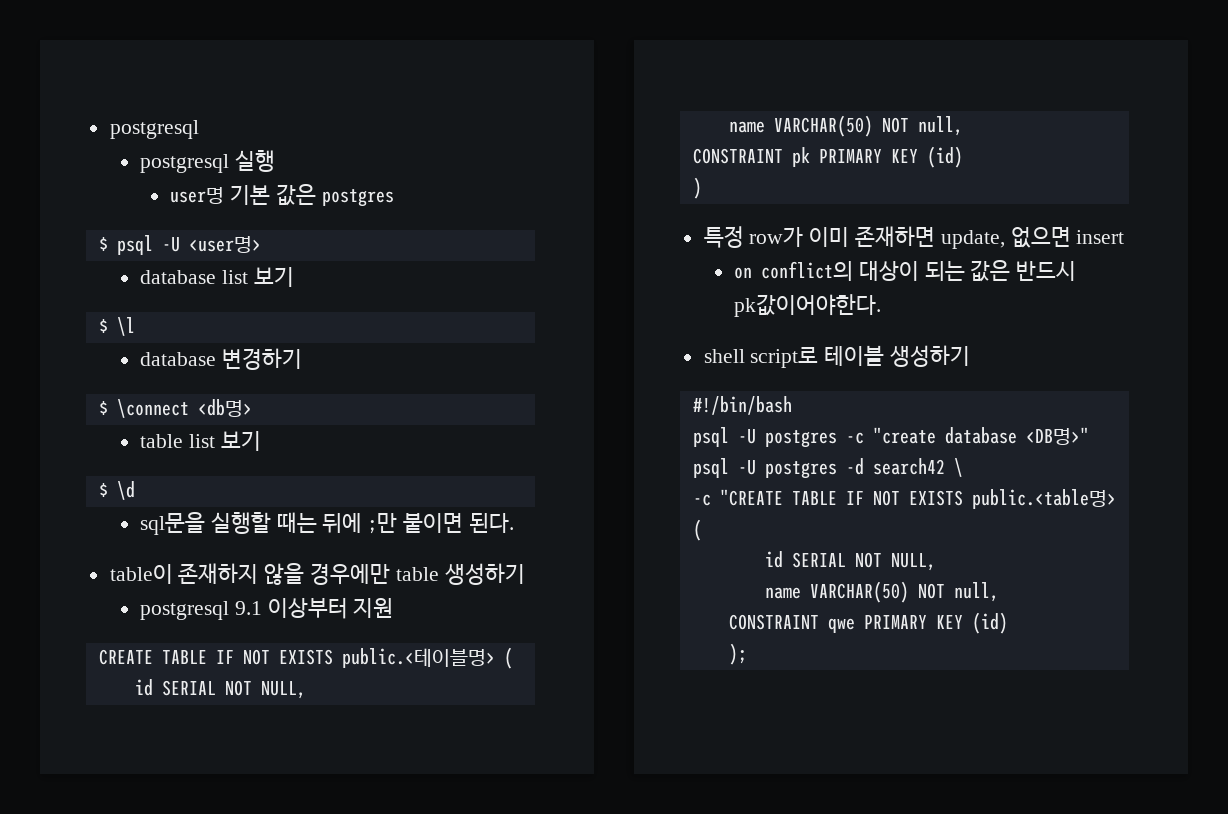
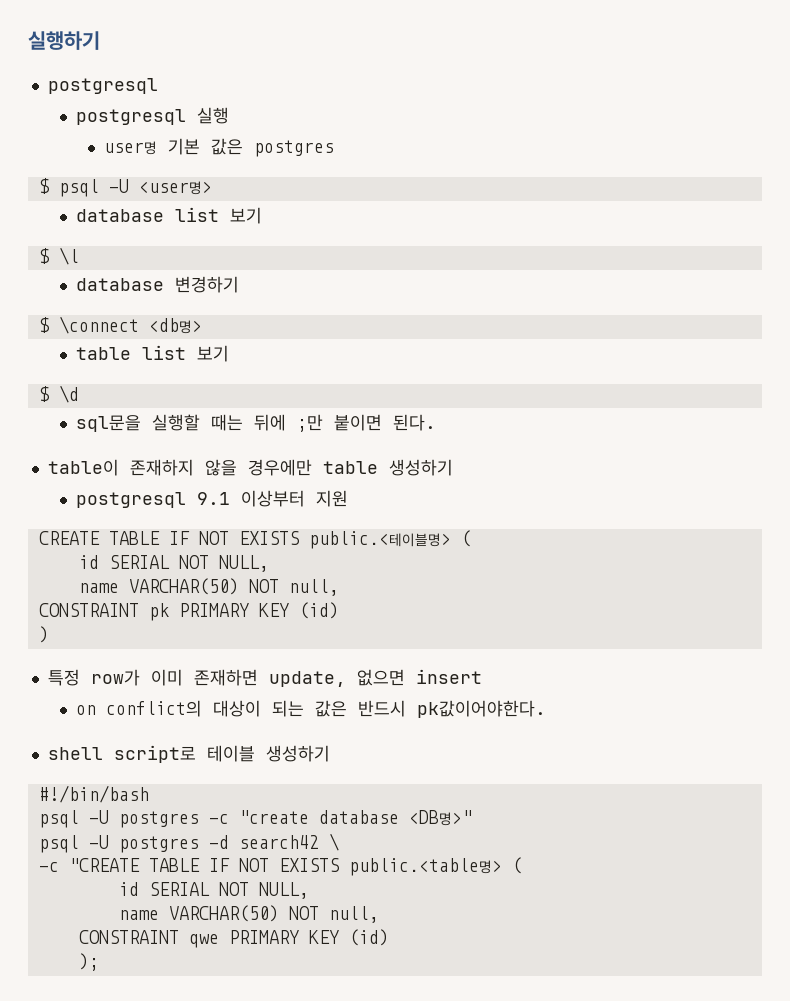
+ 실행하기

